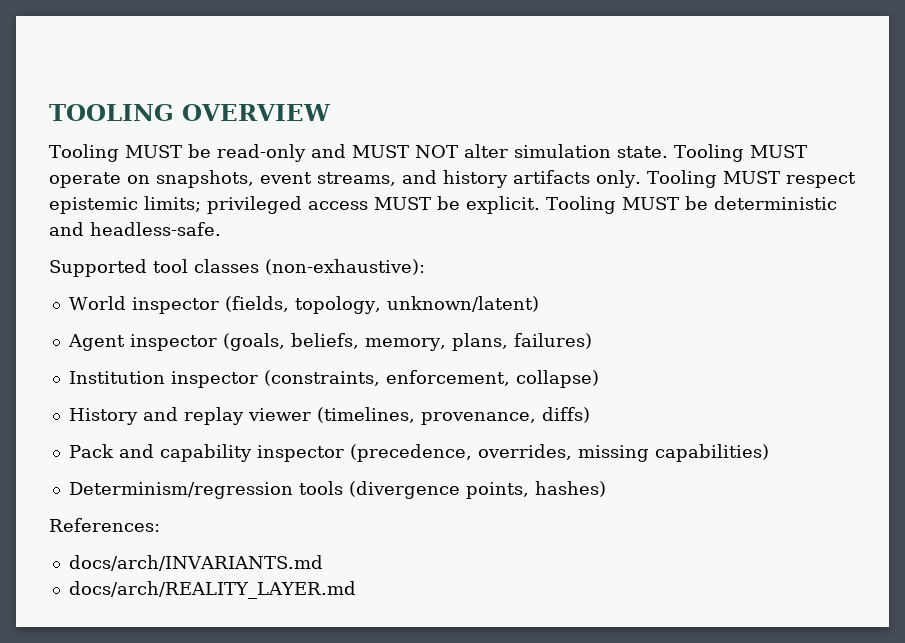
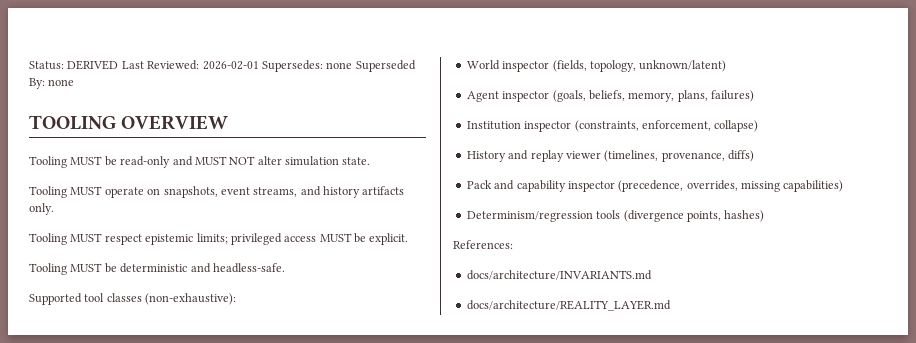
+ Status: DERIVED Last Reviewed: 2026-02-01 Supersedes: none Superseded By: none
- Tooling MUST be read-only and MUST NOT alter simulation state. Tooling MUST operate on snapshots, event streams, and history artifacts only. Tooling MUST respect epistemic limits; privileged access MUST be explicit. Tooling MUST be deterministic and headless-safe.
+ Tooling MUST be read-only and MUST NOT alter simulation state.
+ Tooling MUST operate on snapshots, event streams, and history artifacts only.
+ Tooling MUST respect epistemic limits; privileged access MUST be explicit.
+ Tooling MUST be deterministic and headless-safe.
- docs/arch/INVARIANTS.md
- docs/arch/REALITY_LAYER.md
+ docs/architecture/INVARIANTS.md
+ docs/architecture/REALITY_LAYER.md

